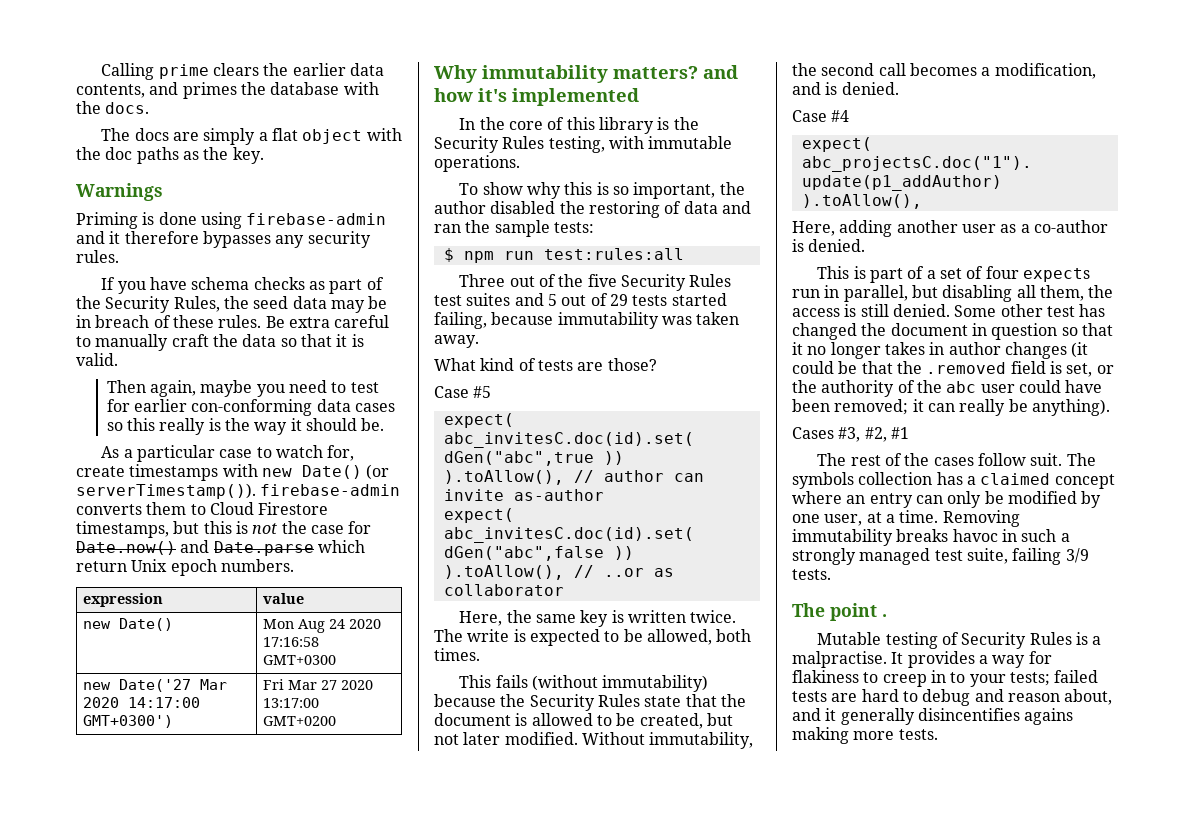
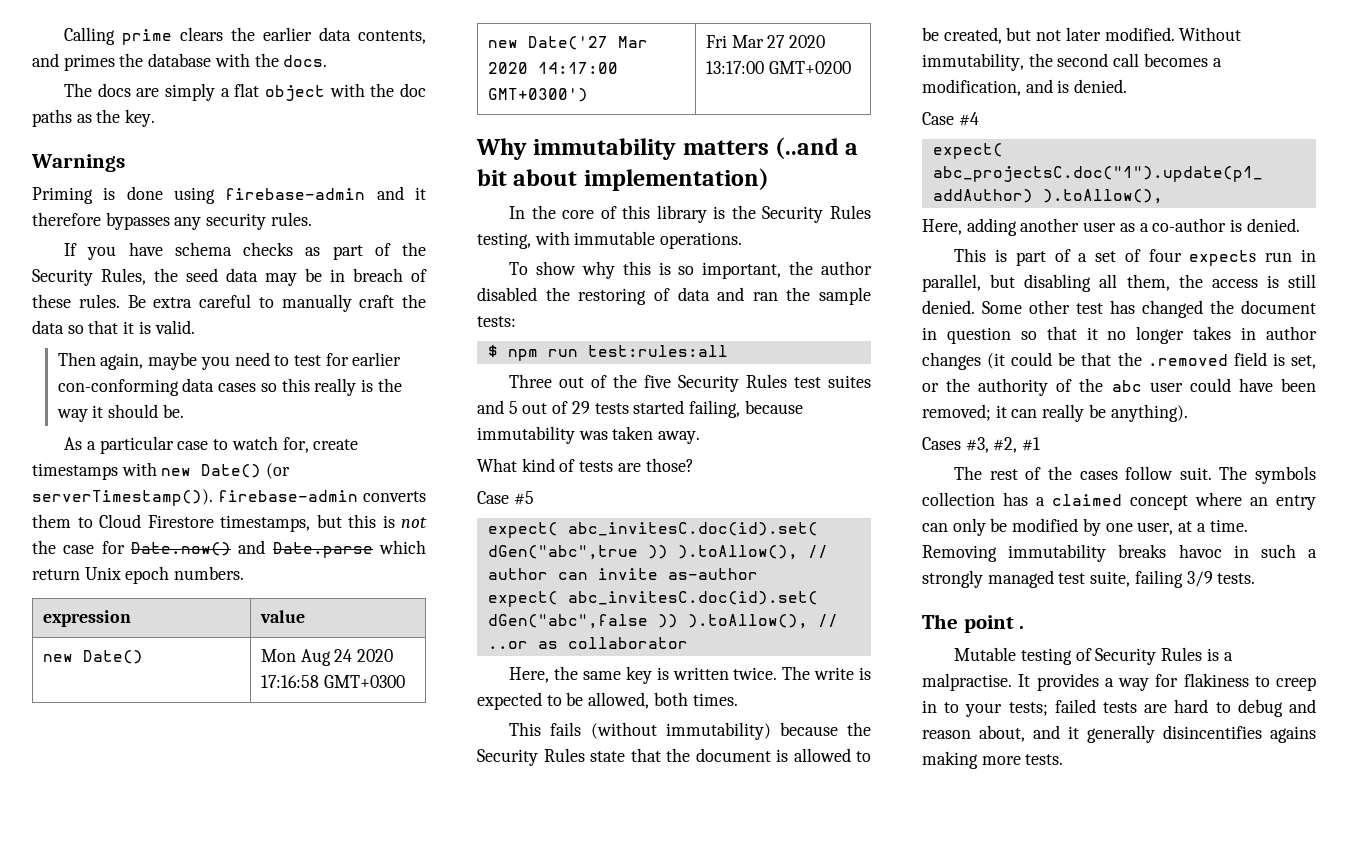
- Why immutability matters? and how it's implemented
+ Why immutability matters (..and a bit about implementation)

